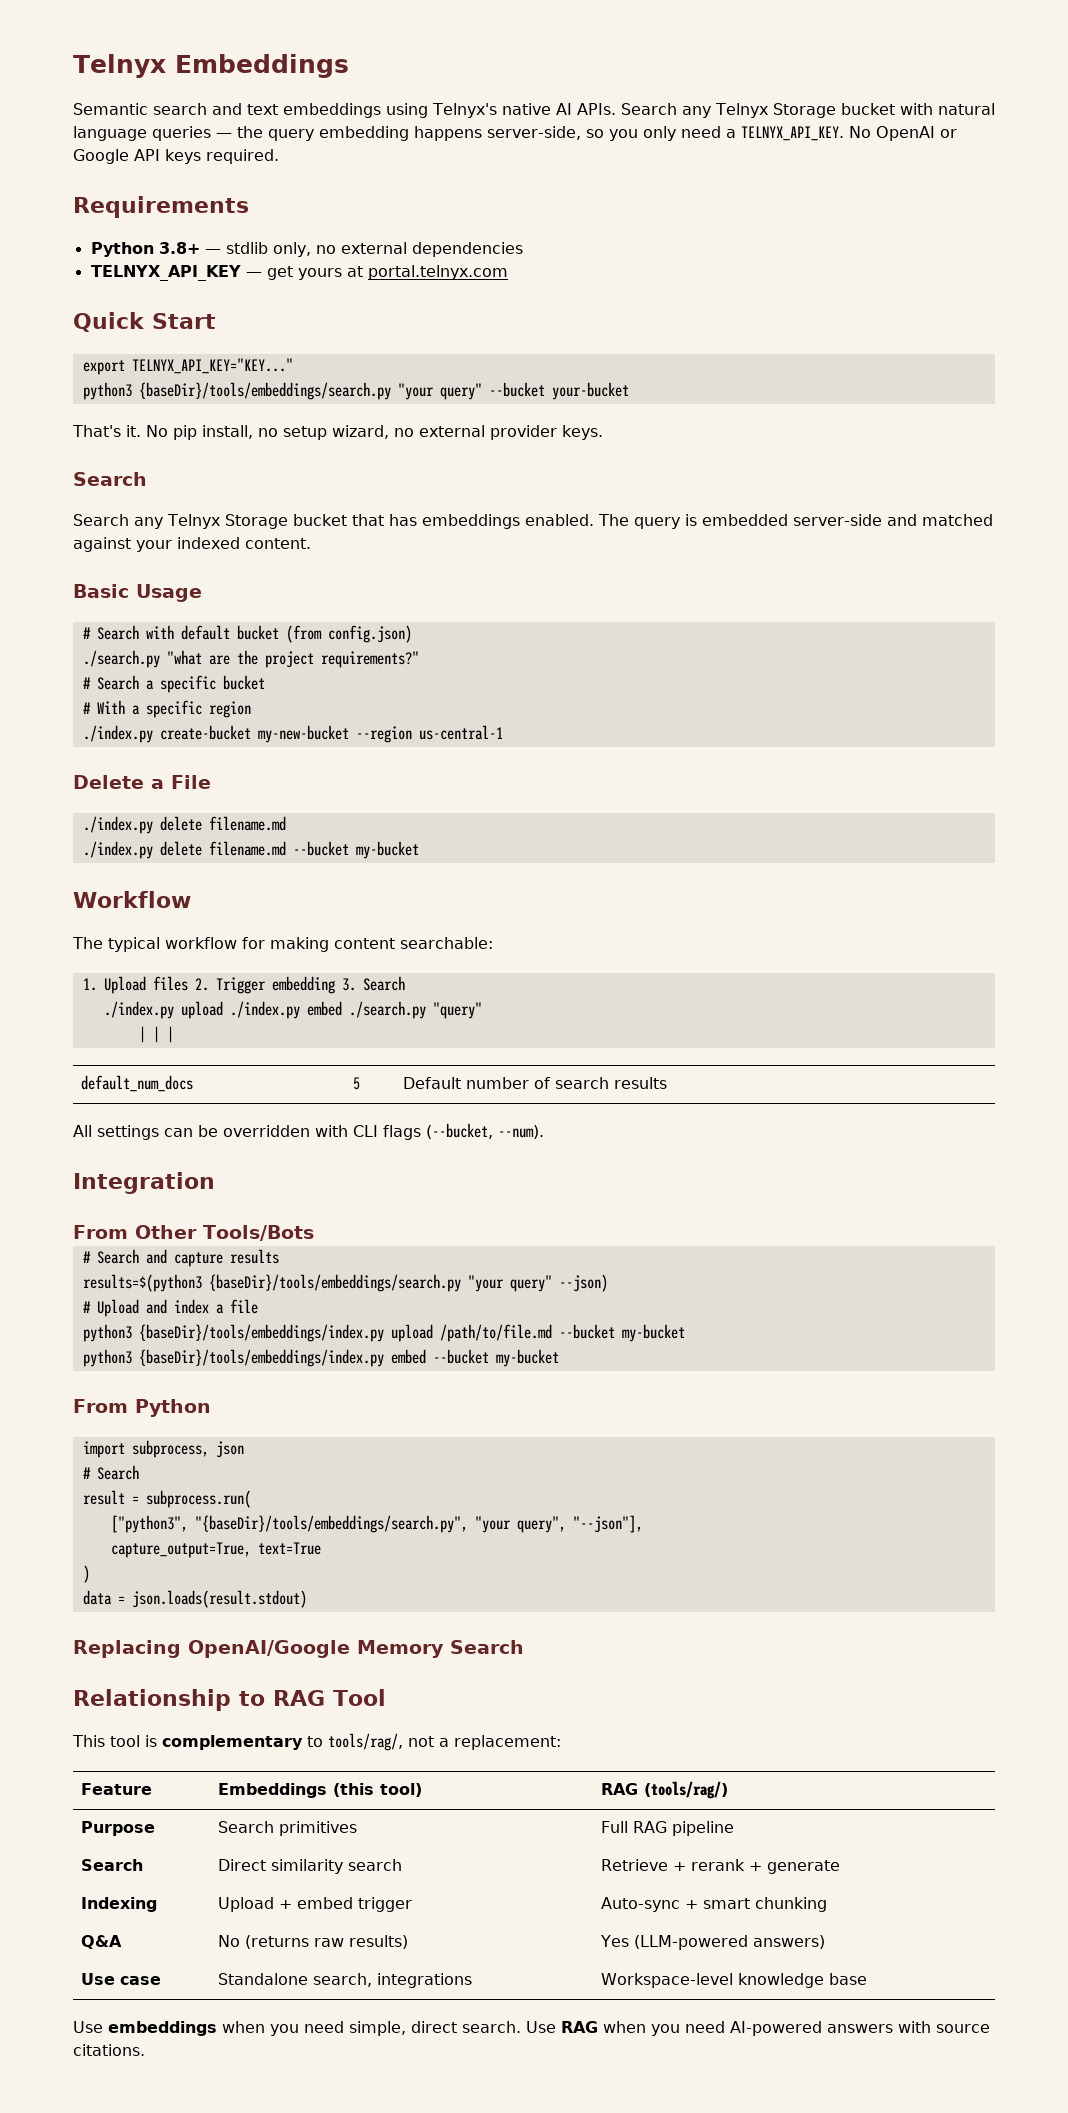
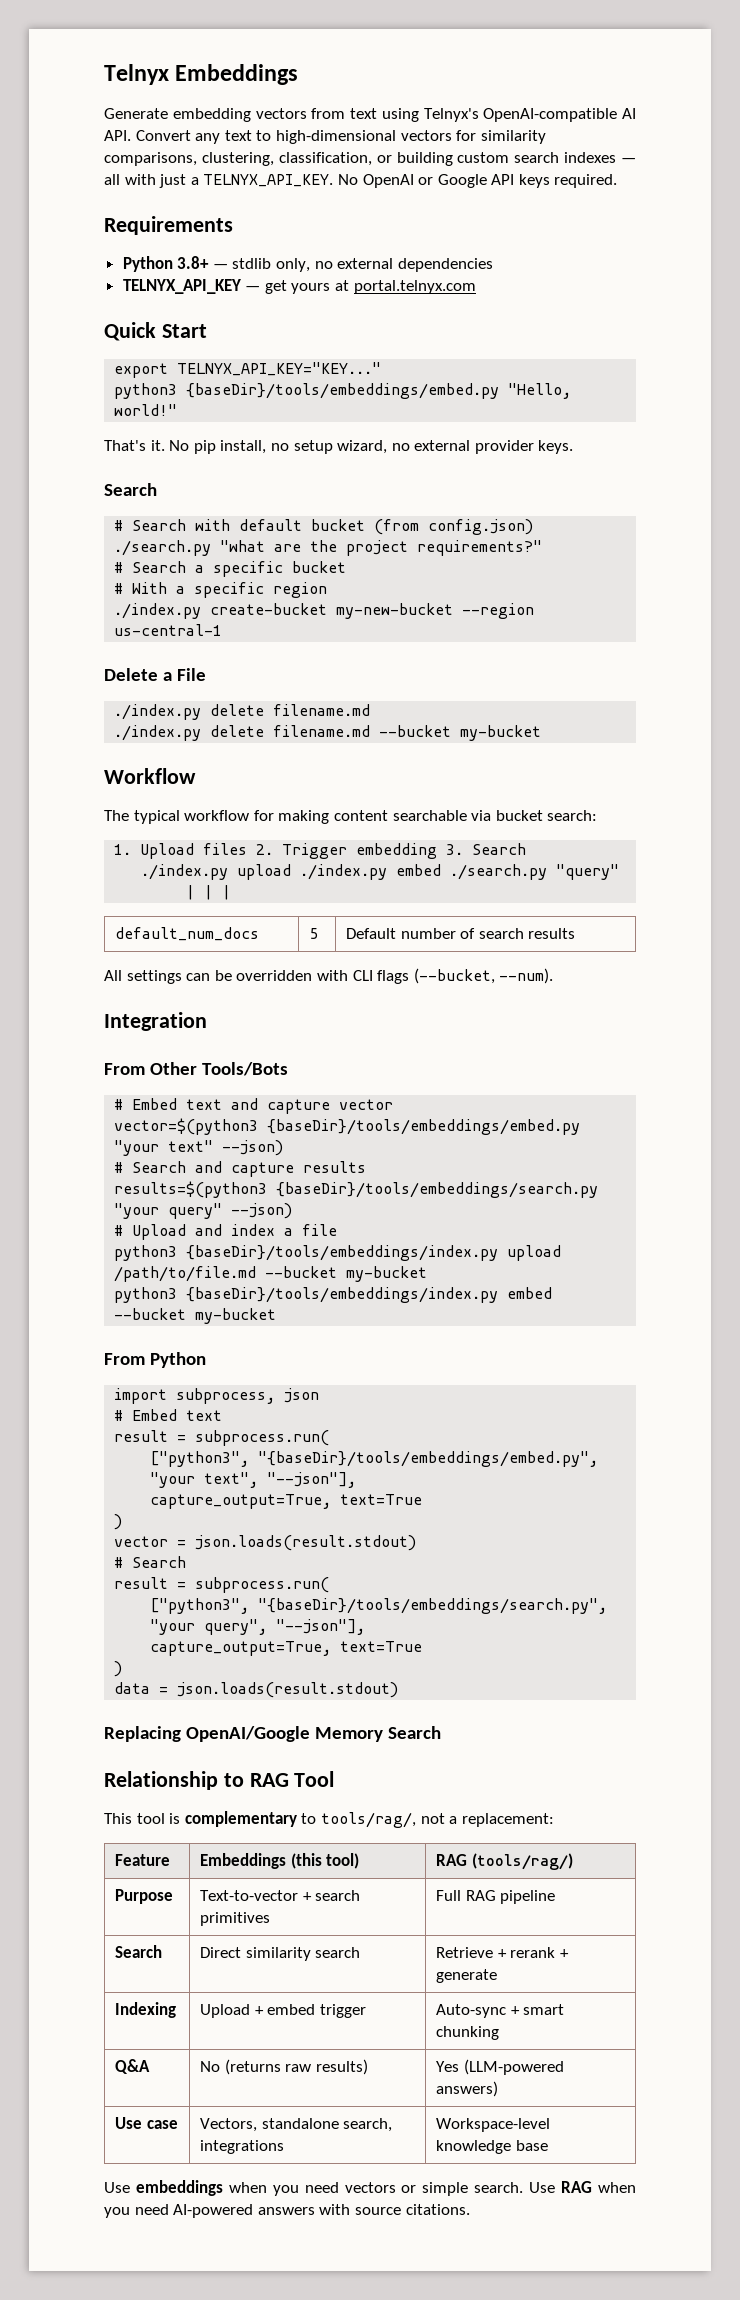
- Semantic search and text embeddings using Telnyx's native AI APIs. Search any Telnyx Storage bucket with natural language queries — the query embedding happens server-side, so you only need a TELNYX_API_KEY.
+ Generate embedding vectors from text using Telnyx's OpenAI-compatible AI API. Convert any text to high-dimensional vectors for similarity comparisons, clustering, classification, or building custom search indexes — all with just a TELNYX_API_KEY.
- python3 {baseDir}/tools/embeddings/search.py "your query" --bucket your-bucket
+ python3 {baseDir}/tools/embeddings/embed.py "Hello, world!"
- Search any Telnyx Storage bucket that has embeddings enabled. The query is embedded server-side and matched against your indexed content.
- Basic Usage
- The typical workflow for making content searchable:
+ The typical workflow for making content searchable via bucket search:
+ # Embed text and capture vector
+ vector=$(python3 {baseDir}/tools/embeddings/embed.py "your text" --json)
  import subprocess, json
+ # Embed text
+ result = subprocess.run(
+ ["python3", "{baseDir}/tools/embeddings/embed.py", "your text", "--json"],
+ capture_output=True, text=True
+ )
+ vector = json.loads(result.stdout)
- Purpose | Search primitives | Full RAG pipeline
+ Purpose | Text-to-vector + search primitives | Full RAG pipeline
- Use case | Standalone search, integrations | Workspace-level knowledge base
+ Use case | Vectors, standalone search, integrations | Workspace-level knowledge base
- Use embeddings when you need simple, direct search.
+ Use embeddings when you need vectors or simple search.

